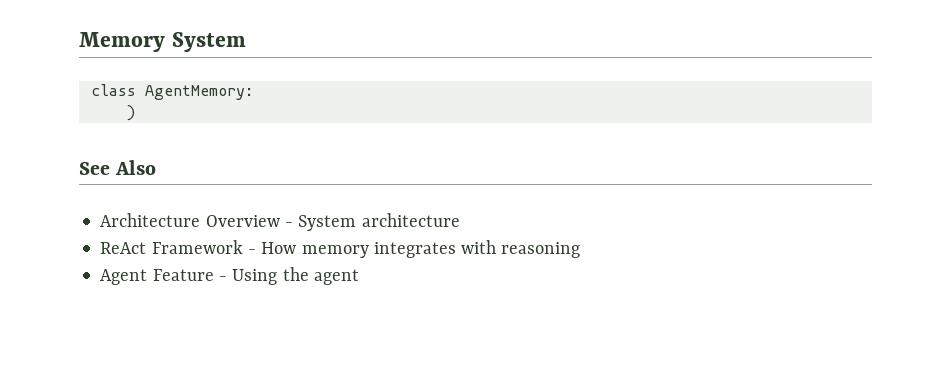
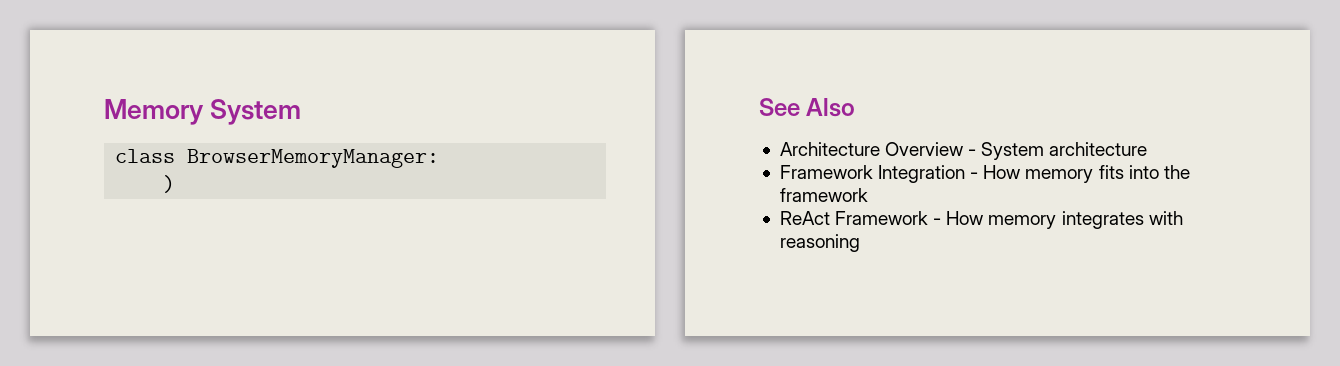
- class AgentMemory:
+ class BrowserMemoryManager:
+ Framework Integration - How memory fits into the framework
- Agent Feature - Using the agent

